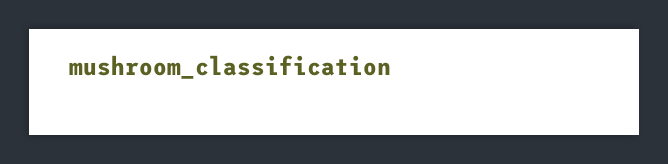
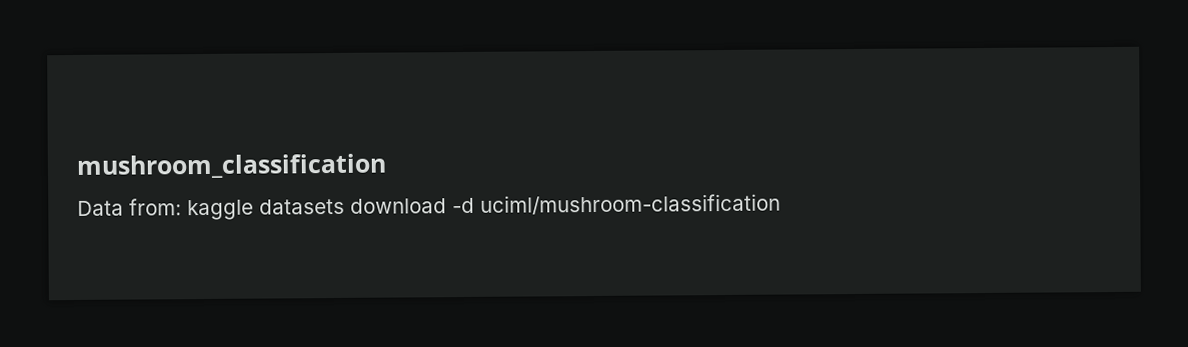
+ Data from: kaggle datasets download -d uciml/mushroom-classification

